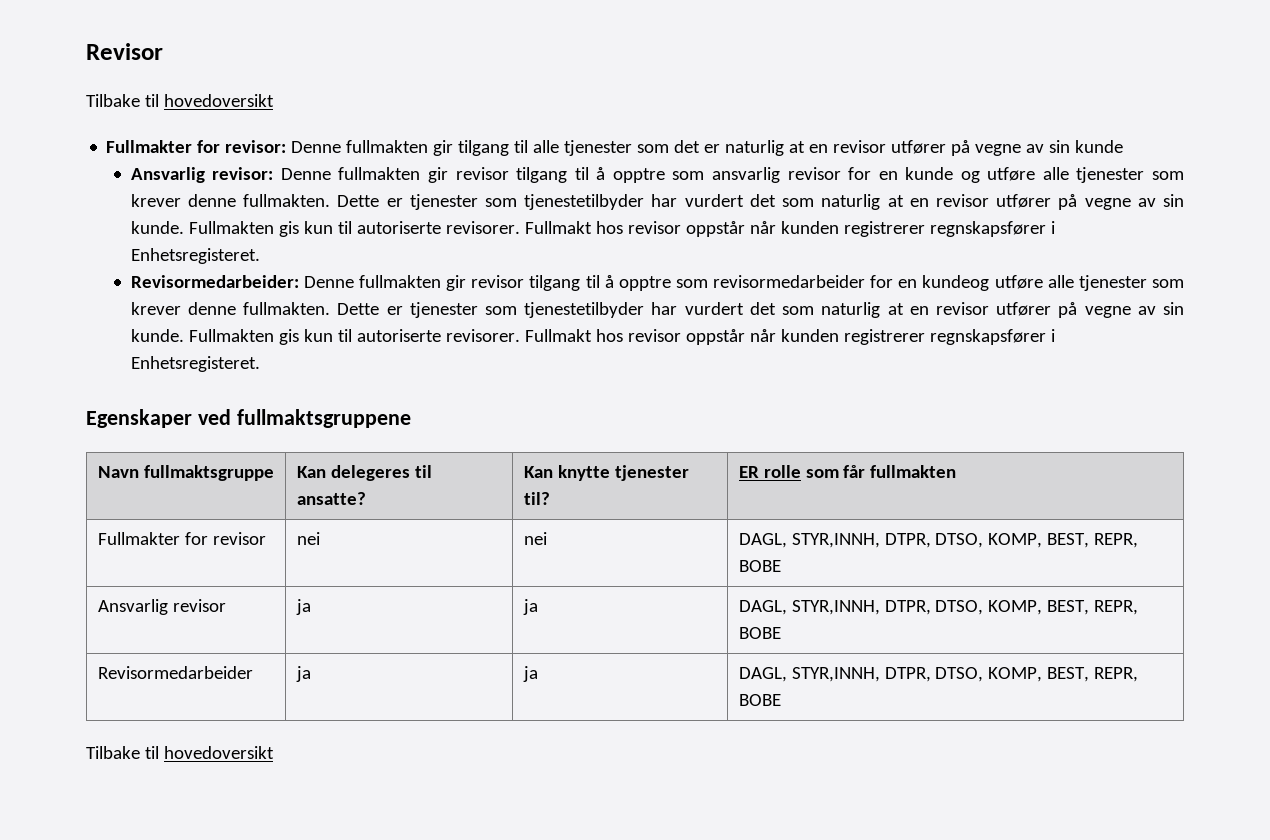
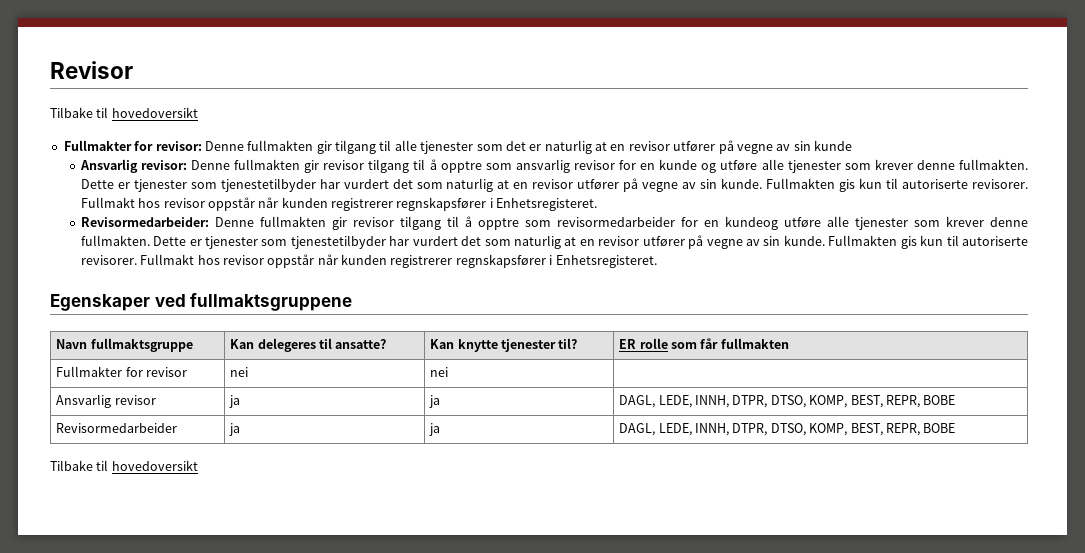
- Fullmakter for revisor | nei | nei | DAGL, STYR,INNH, DTPR, DTSO, KOMP, BEST, REPR, BOBE
+ Fullmakter for revisor | nei | nei |
- Ansvarlig revisor | ja | ja | DAGL, STYR,INNH, DTPR, DTSO, KOMP, BEST, REPR, BOBE
+ Ansvarlig revisor | ja | ja | DAGL, LEDE, INNH, DTPR, DTSO, KOMP, BEST, REPR, BOBE
- Revisormedarbeider | ja | ja | DAGL, STYR,INNH, DTPR, DTSO, KOMP, BEST, REPR, BOBE
+ Revisormedarbeider | ja | ja | DAGL, LEDE, INNH, DTPR, DTSO, KOMP, BEST, REPR, BOBE

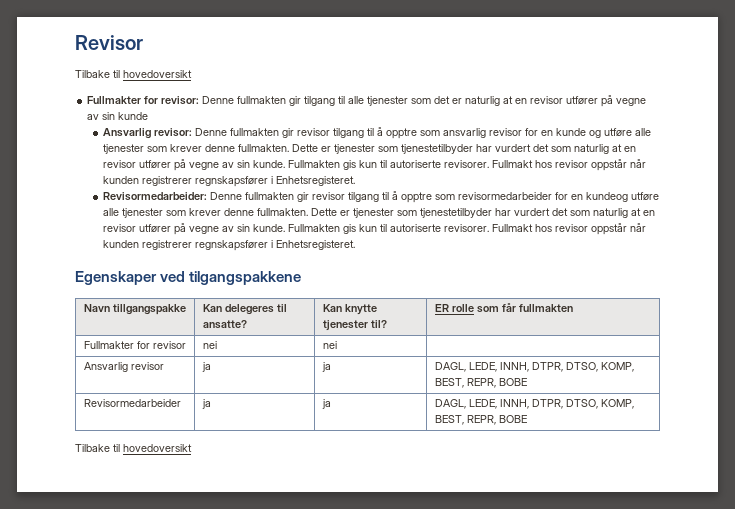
- Egenskaper ved fullmaktsgruppene
+ Egenskaper ved tilgangspakkene
- Navn fullmaktsgruppe | Kan delegeres til ansatte? | Kan knytte tjenester til? | ER rolle som får fullmakten
+ Navn tillgangspakke | Kan delegeres til ansatte? | Kan knytte tjenester til? | ER rolle som får fullmakten

